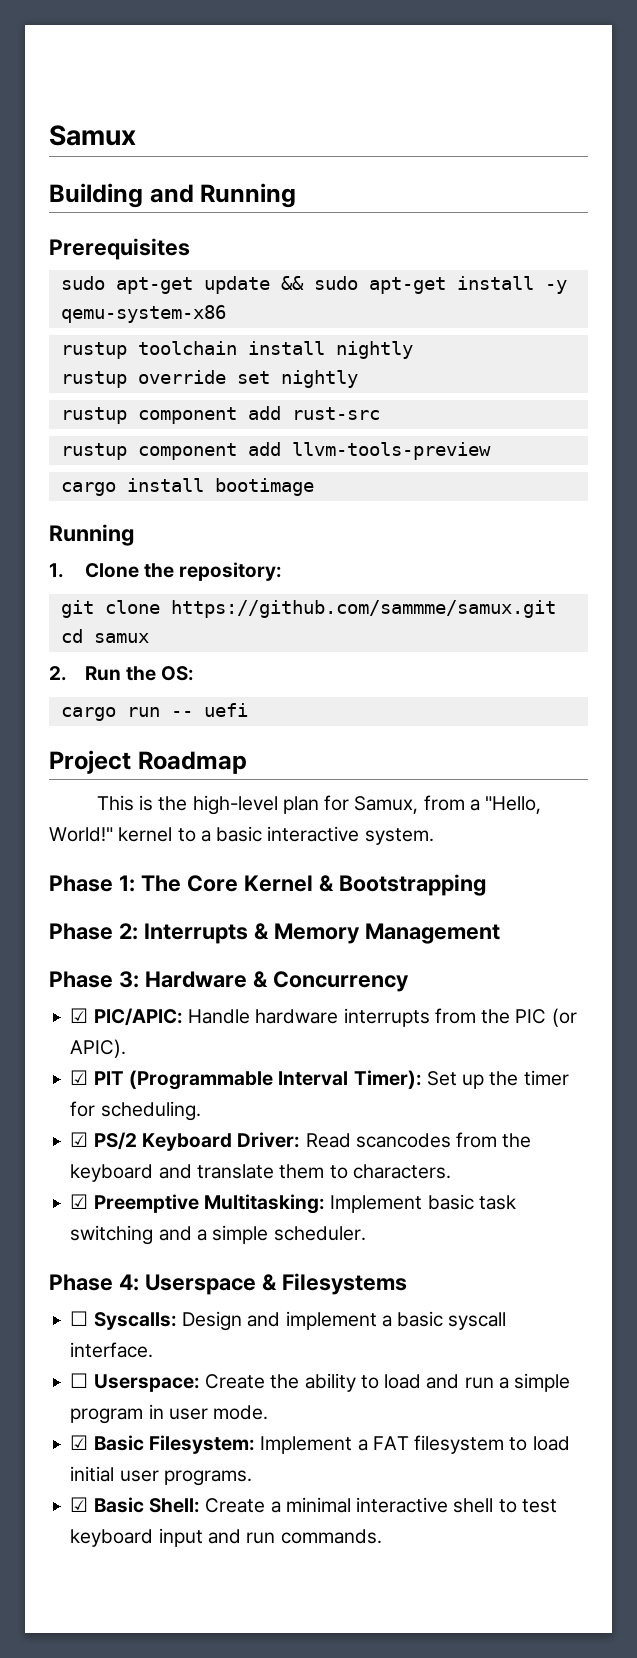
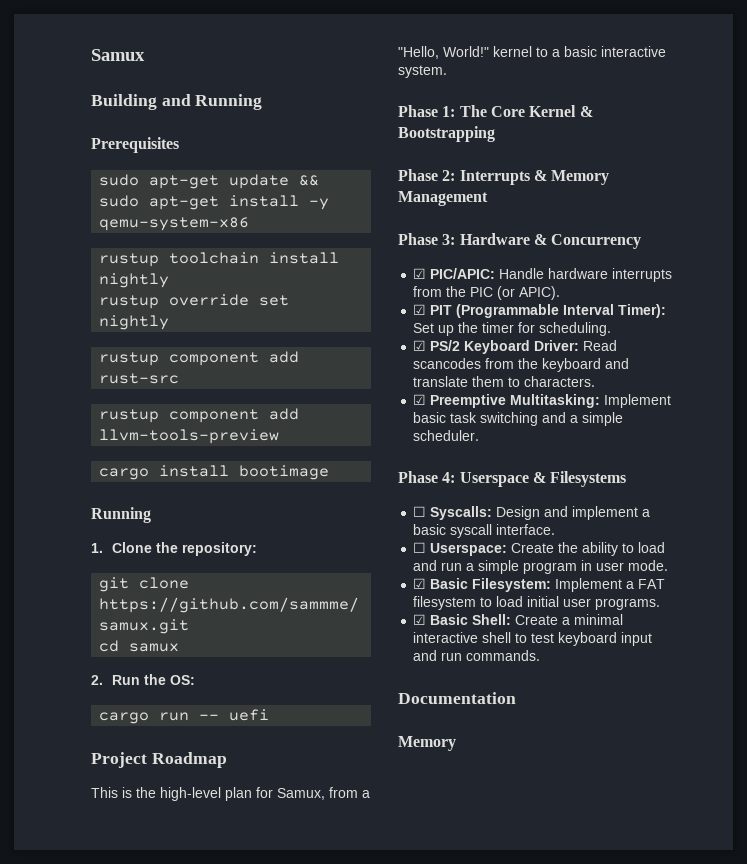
+ Documentation
+ Memory

